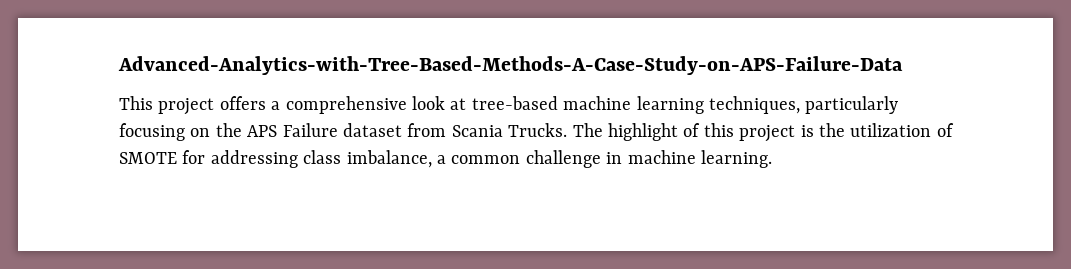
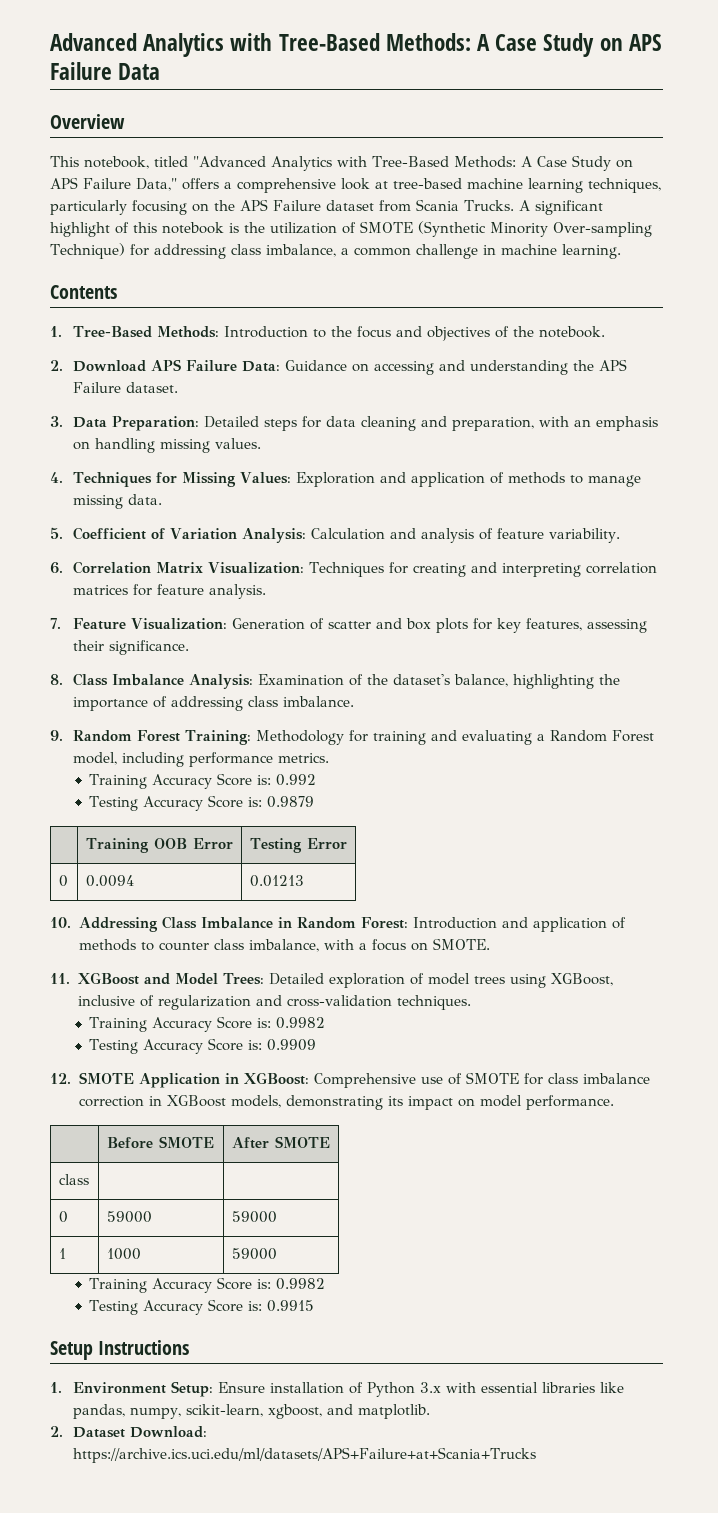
- Advanced-Analytics-with-Tree-Based-Methods-A-Case-Study-on-APS-Failure-Data
- This project offers a comprehensive look at tree-based machine learning techniques, particularly focusing on the APS Failure dataset from Scania Trucks.
+ Advanced Analytics with Tree-Based Methods: A Case Study on APS Failure Data
+ Overview
+ This notebook, titled "Advanced Analytics with Tree-Based Methods: A Case Study on APS Failure Data," offers a comprehensive look at tree-based machine learning techniques, particularly focusing on the APS Failure dataset from Scania Trucks.
- The highlight of this project is the utilization of SMOTE for addressing class imbalance, a common challenge in machine learning.
+ A significant highlight of this notebook is the utilization of SMOTE (Synthetic Minority Over-sampling Technique) for addressing class imbalance, a common challenge in machine learning.
+ Contents
+ 1. Tree-Based Methods: Introduction to the focus and objectives of the notebook.
+ 2. Download APS Failure Data: Guidance on accessing and understanding the APS Failure dataset.
+ 3. Data Preparation: Detailed steps for data cleaning and preparation, with an emphasis on handling missing values.
+ 4. Techniques for Missing Values: Exploration and application of methods to manage missing data.
+ 5. Coefficient of Variation Analysis: Calculation and analysis of feature variability.
+ 6. Correlation Matrix Visualization: Techniques for creating and interpreting correlation matrices for feature analysis.
+ 7. Feature Visualization: Generation of scatter and box plots for key features, assessing their significance.
+ 8. Class Imbalance Analysis: Examination of the dataset's balance, highlighting the importance of addressing class imbalance.
+ 9. Random Forest Training: Methodology for training and evaluating a Random Forest model, including performance metrics.
+ Training Accuracy Score is: 0.992
+ Testing Accuracy Score is: 0.9879
+ | Training OOB Error | Testing Error
+ 0 | 0.0094 | 0.01213
+ 10. Addressing Class Imbalance in Random Forest: Introduction and application of methods to counter class imbalance, with a focus on SMOTE.
+ 11. XGBoost and Model Trees: Detailed exploration of model trees using XGBoost, inclusive of regularization and cross-validation techniques.
+ Training Accuracy Score is: 0.9982
+ Testing Accuracy Score is: 0.9909
+ 12. SMOTE Application in XGBoost: Comprehensive use of SMOTE for class imbalance correction in XGBoost models, demonstrating its impact on model performance.
+ | Before SMOTE | After SMOTE
+ class | |
+ 0 | 59000 | 59000
+ 1 | 1000 | 59000
+ Training Accuracy Score is: 0.9982
+ Testing Accuracy Score is: 0.9915
+ Setup Instructions
+ 1. Environment Setup: Ensure installation of Python 3.x with essential libraries like pandas, numpy, scikit-learn, xgboost, and matplotlib.
+ 2. Dataset Download: https://archive.ics.uci.edu/ml/datasets/APS+Failure+at+Scania+Trucks

